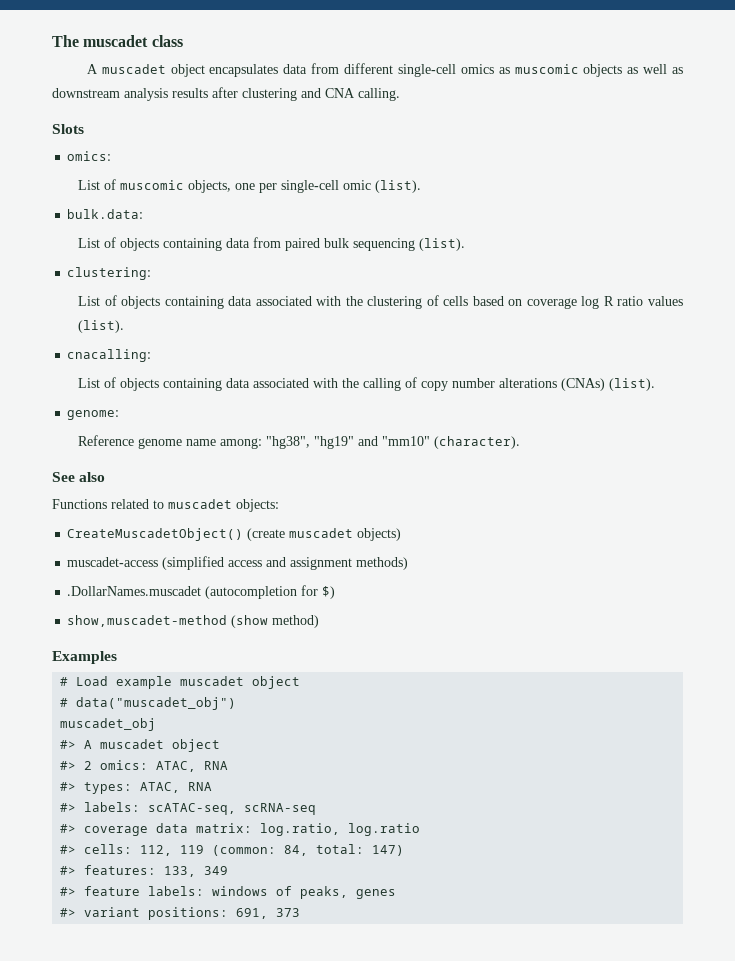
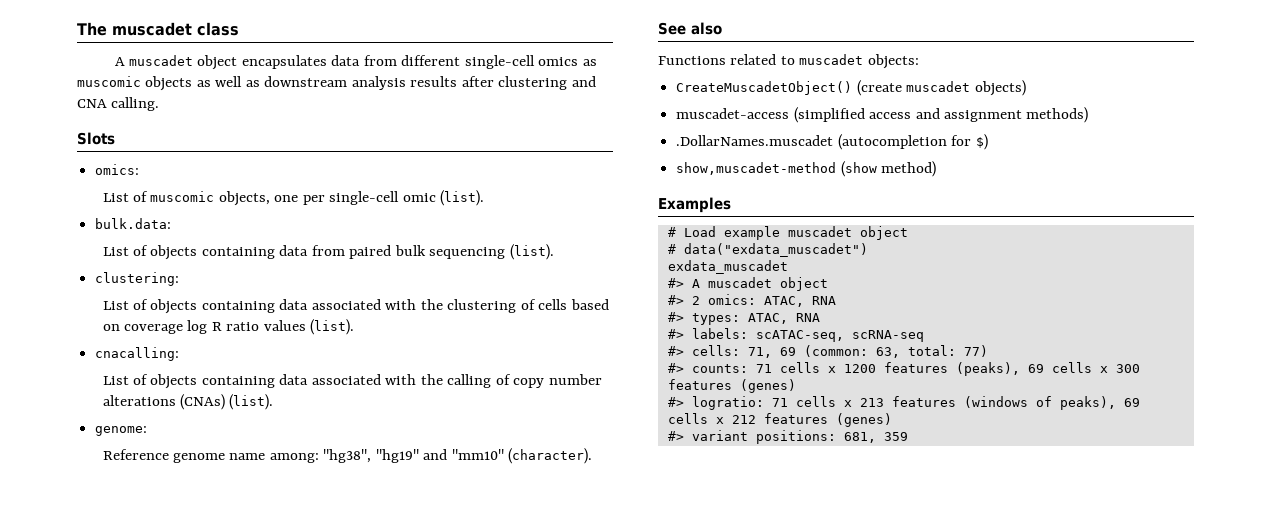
- # data("muscadet_obj")
- muscadet_obj
+ # data("exdata_muscadet")
+ exdata_muscadet
- #> coverage data matrix: log.ratio, log.ratio
- #> cells: 112, 119 (common: 84, total: 147)
- #> features: 133, 349
- #> feature labels: windows of peaks, genes
+ #> cells: 71, 69 (common: 63, total: 77)
+ #> counts: 71 cells x 1200 features (peaks), 69 cells x 300 features (genes)
+ #> logratio: 71 cells x 213 features (windows of peaks), 69 cells x 212 features (genes)
- #> variant positions: 691, 373
+ #> variant positions: 681, 359

